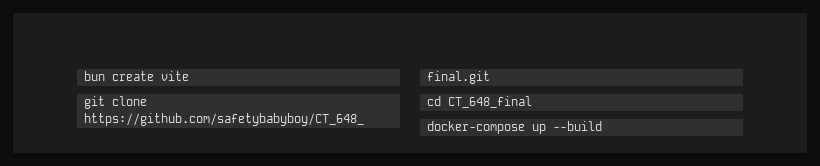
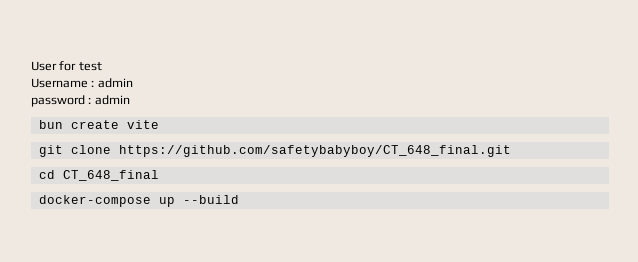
+ User for test
+ Username : admin
+ password : admin

